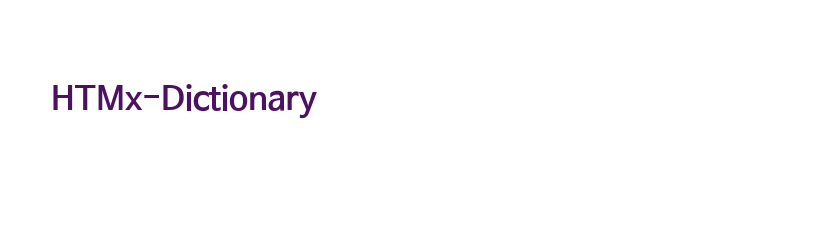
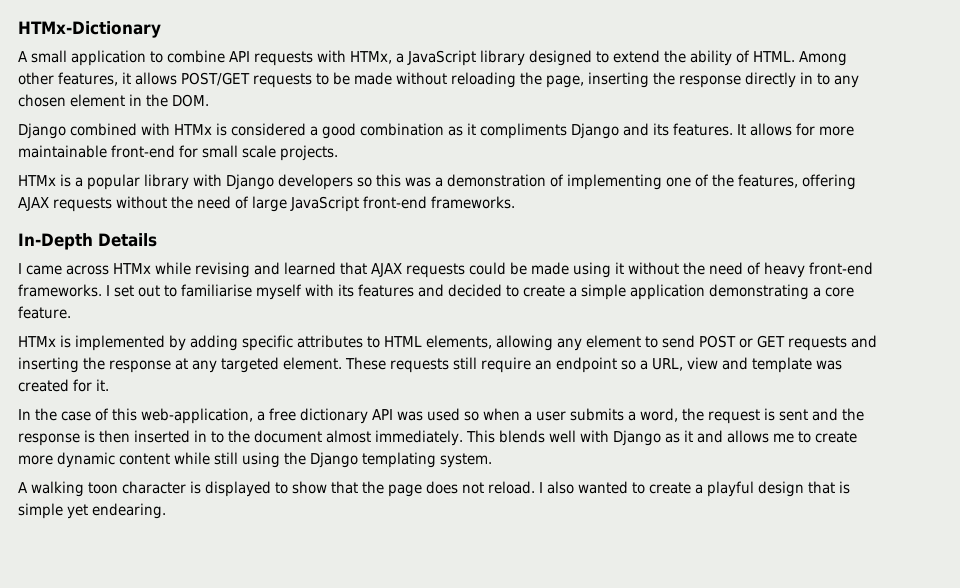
+ A small application to combine API requests with HTMx, a JavaScript library designed to extend the ability of HTML. Among other features, it allows POST/GET requests to be made without reloading the page, inserting the response directly in to any chosen element in the DOM.
+ Django combined with HTMx is considered a good combination as it compliments Django and its features. It allows for more maintainable front-end for small scale projects.
+ HTMx is a popular library with Django developers so this was a demonstration of implementing one of the features, offering AJAX requests without the need of large JavaScript front-end frameworks.
+ In-Depth Details
+ I came across HTMx while revising and learned that AJAX requests could be made using it without the need of heavy front-end frameworks. I set out to familiarise myself with its features and decided to create a simple application demonstrating a core feature.
+ HTMx is implemented by adding specific attributes to HTML elements, allowing any element to send POST or GET requests and inserting the response at any targeted element. These requests still require an endpoint so a URL, view and template was created for it.
+ In the case of this web-application, a free dictionary API was used so when a user submits a word, the request is sent and the response is then inserted in to the document almost immediately. This blends well with Django as it and allows me to create more dynamic content while still using the Django templating system.
+ A walking toon character is displayed to show that the page does not reload. I also wanted to create a playful design that is simple yet endearing.

